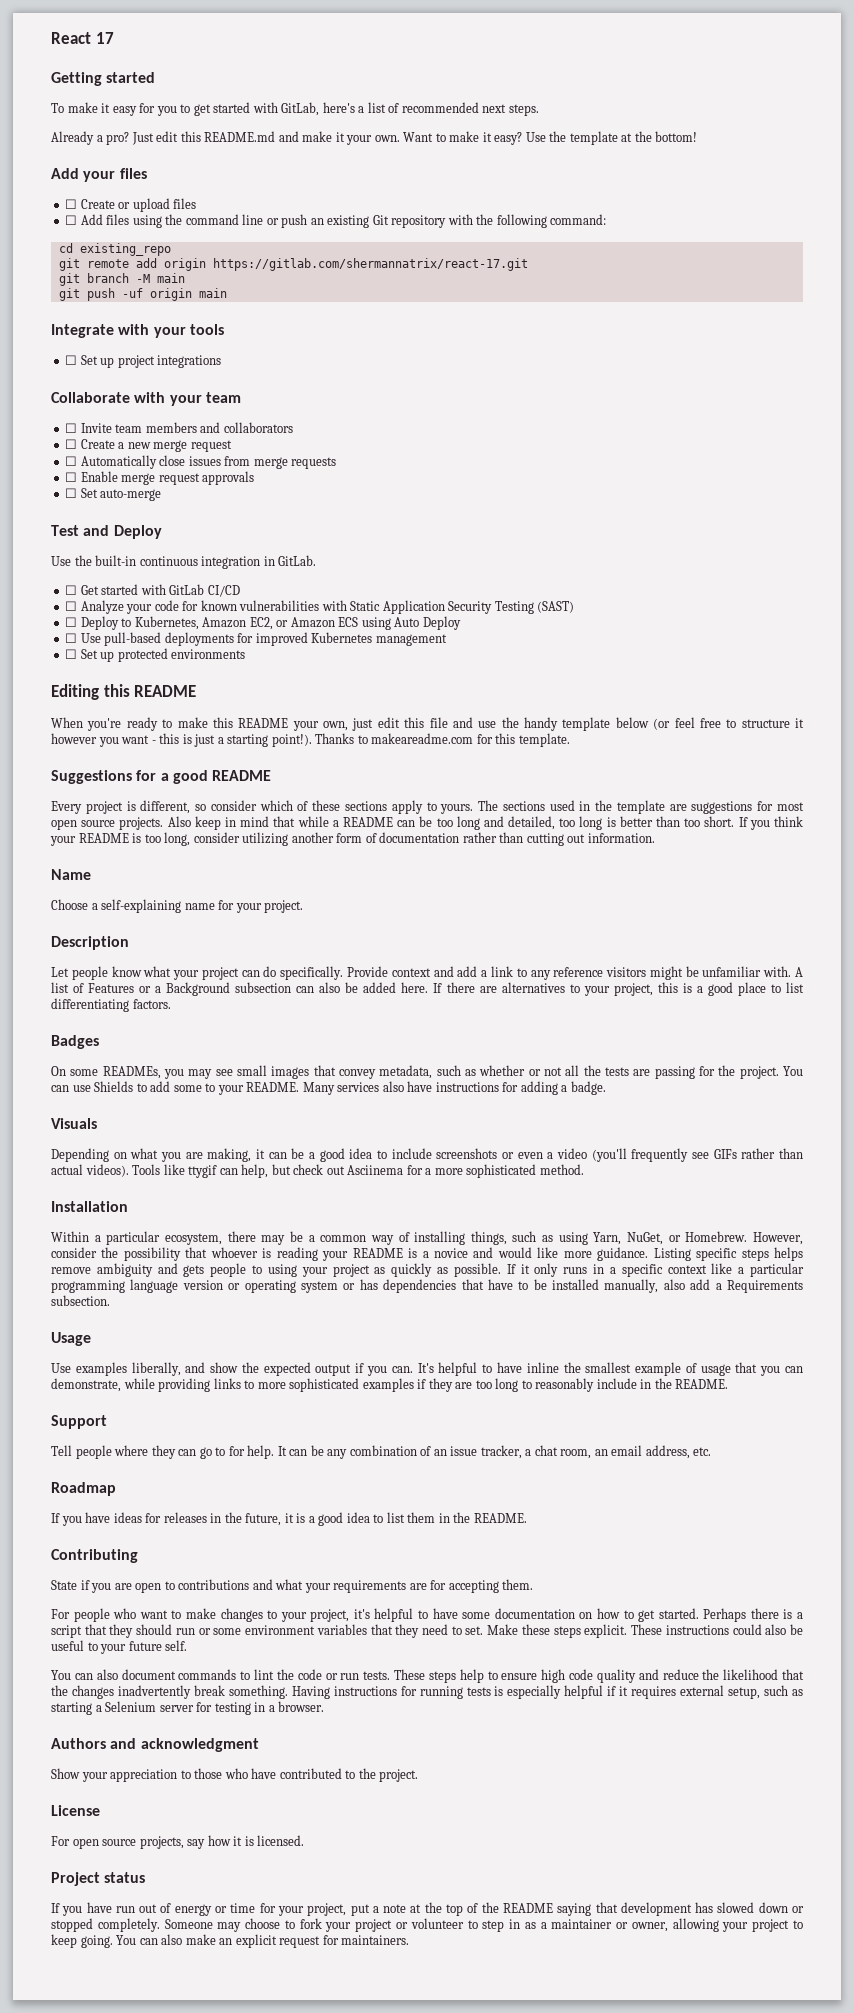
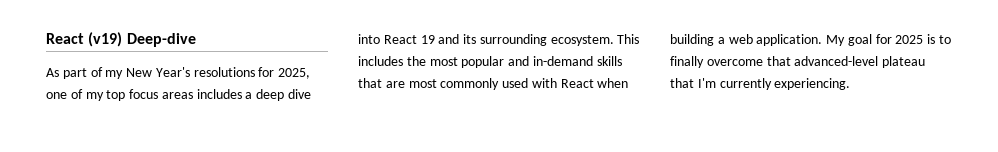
- React 17
- Getting started
- To make it easy for you to get started with GitLab, here's a list of recommended next steps.
- Already a pro? Just edit this README.md and make it your own. Want to make it easy? Use the template at the bottom!
- Add your files
- ☐ Create or upload files
- ☐ Add files using the command line or push an existing Git repository with the following command:
- cd existing_repo
- git remote add origin https://gitlab.com/shermannatrix/react-17.git
- git branch -M main
- git push -uf origin main
- Integrate with your tools
- ☐ Set up project integrations
- Collaborate with your team
- ☐ Invite team members and collaborators
- ☐ Create a new merge request
- ☐ Automatically close issues from merge requests
- ☐ Enable merge request approvals
- ☐ Set auto-merge
- Test and Deploy
- Use the built-in continuous integration in GitLab.
- ☐ Get started with GitLab CI/CD
- ☐ Analyze your code for known vulnerabilities with Static Application Security Testing (SAST)
- ☐ Deploy to Kubernetes, Amazon EC2, or Amazon ECS using Auto Deploy
- ☐ Use pull-based deployments for improved Kubernetes management
- ☐ Set up protected environments
- Editing this README
- When you're ready to make this README your own, just edit this file and use the handy template below (or feel free to structure it however you want - this is just a starting point!). Thanks to makeareadme.com for this template.
- Suggestions for a good README
- Every project is different, so consider which of these sections apply to yours. The sections used in the template are suggestions for most open source projects. Also keep in mind that while a README can be too long and detailed, too long is better than too short. If you think your README is too long, consider utilizing another form of documentation rather than cutting out information.
- Name
- Choose a self-explaining name for your project.
- Description
- Let people know what your project can do specifically. Provide context and add a link to any reference visitors might be unfamiliar with. A list of Features or a Background subsection can also be added here. If there are alternatives to your project, this is a good place to list differentiating factors.
- Badges
- On some READMEs, you may see small images that convey metadata, such as whether or not all the tests are passing for the project. You can use Shields to add some to your README. Many services also have instructions for adding a badge.
- Visuals
- Depending on what you are making, it can be a good idea to include screenshots or even a video (you'll frequently see GIFs rather than actual videos). Tools like ttygif can help, but check out Asciinema for a more sophisticated method.
- Installation
- Within a particular ecosystem, there may be a common way of installing things, such as using Yarn, NuGet, or Homebrew. However, consider the possibility that whoever is reading your README is a novice and would like more guidance. Listing specific steps helps remove ambiguity and gets people to using your project as quickly as possible. If it only runs in a specific context like a particular programming language version or operating system or has dependencies that have to be installed manually, also add a Requirements subsection.
- Usage
- Use examples liberally, and show the expected output if you can. It's helpful to have inline the smallest example of usage that you can demonstrate, while providing links to more sophisticated examples if they are too long to reasonably include in the README.
- Support
- Tell people where they can go to for help. It can be any combination of an issue tracker, a chat room, an email address, etc.
- Roadmap
- If you have ideas for releases in the future, it is a good idea to list them in the README.
- Contributing
- State if you are open to contributions and what your requirements are for accepting them.
- For people who want to make changes to your project, it's helpful to have some documentation on how to get started. Perhaps there is a script that they should run or some environment variables that they need to set. Make these steps explicit. These instructions could also be useful to your future self.
- You can also document commands to lint the code or run tests. These steps help to ensure high code quality and reduce the likelihood that the changes inadvertently break something. Having instructions for running tests is especially helpful if it requires external setup, such as starting a Selenium server for testing in a browser.
- Authors and acknowledgment
- Show your appreciation to those who have contributed to the project.
- License
- For open source projects, say how it is licensed.
- Project status
- If you have run out of energy or time for your project, put a note at the top of the README saying that development has slowed down or stopped completely. Someone may choose to fork your project or volunteer to step in as a maintainer or owner, allowing your project to keep going. You can also make an explicit request for maintainers.
+ React (v19) Deep-dive
+ As part of my New Year's resolutions for 2025, one of my top focus areas includes a deep dive into React 19 and its surrounding ecosystem. This includes the most popular and in-demand skills that are most commonly used with React when building a web application. My goal for 2025 is to finally overcome that advanced-level plateau that I'm currently experiencing.

